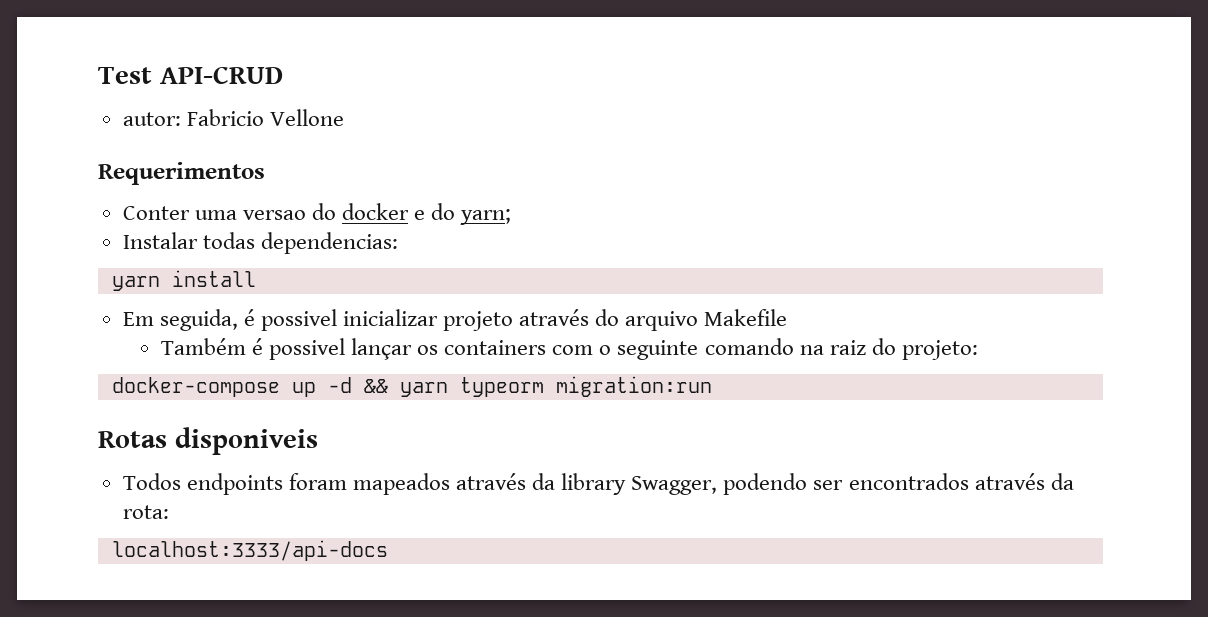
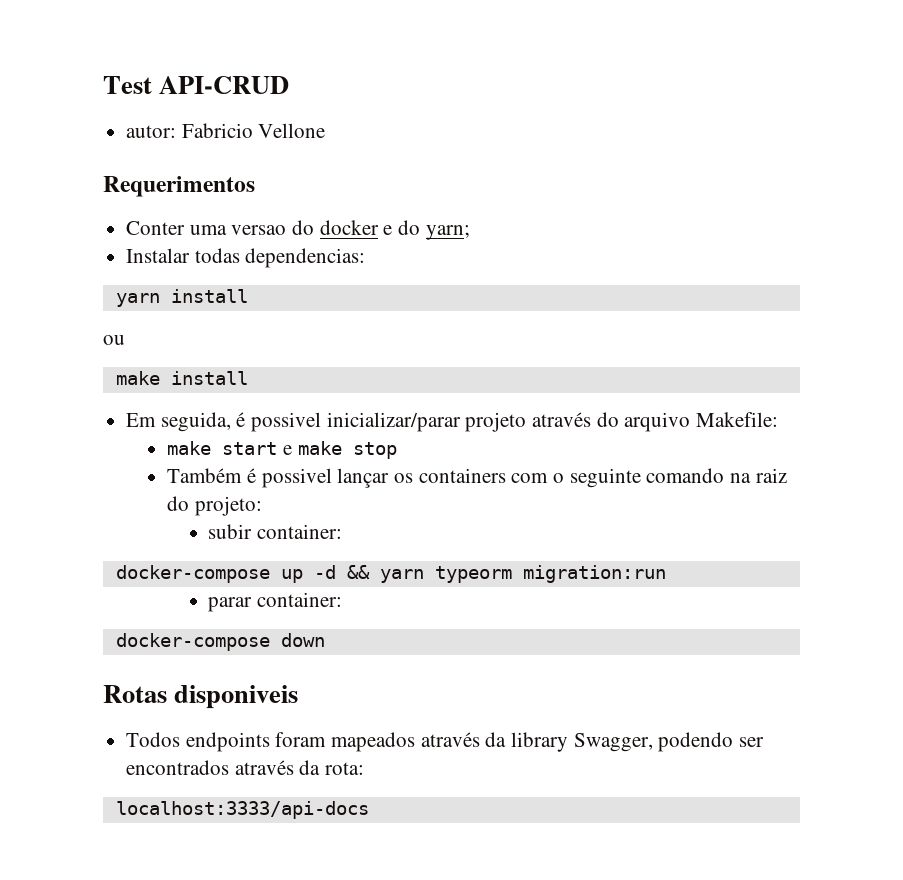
+ ou
+ make install
- Em seguida, é possivel inicializar projeto através do arquivo Makefile
+ Em seguida, é possivel inicializar/parar projeto através do arquivo Makefile:
+ make start e make stop
+ subir container:
+ parar container:
+ docker-compose down

